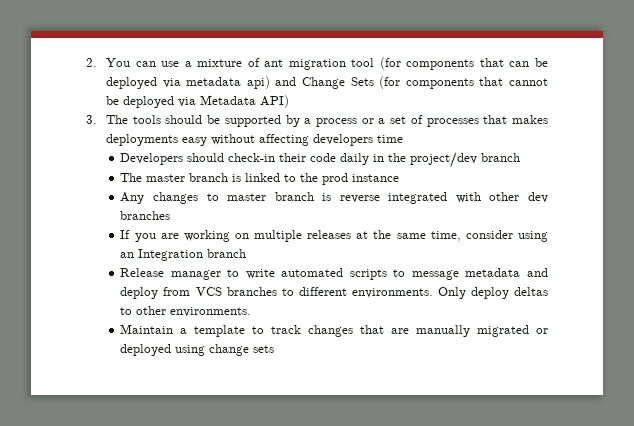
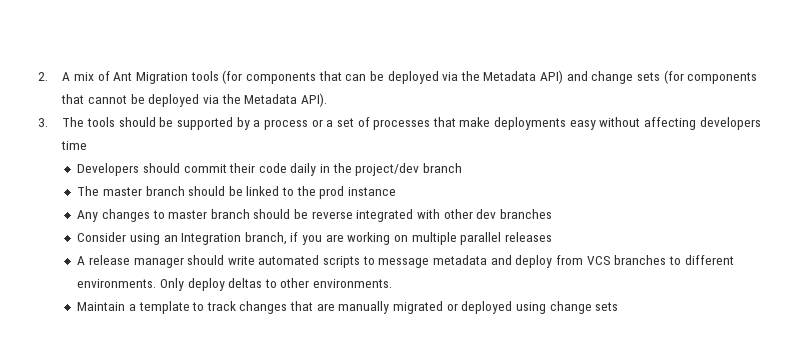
- 2. You can use a mixture of ant migration tool (for components that can be deployed via metadata api) and Change Sets (for components that cannot be deployed via Metadata API)
+ 2. A mix of Ant Migration tools (for components that can be deployed via the Metadata API) and change sets (for components that cannot be deployed via the Metadata API).
- 3. The tools should be supported by a process or a set of processes that makes deployments easy without affecting developers time
+ 3. The tools should be supported by a process or a set of processes that make deployments easy without affecting developers time
- Developers should check-in their code daily in the project/dev branch
+ Developers should commit their code daily in the project/dev branch
- The master branch is linked to the prod instance
+ The master branch should be linked to the prod instance
- Any changes to master branch is reverse integrated with other dev branches
+ Any changes to master branch should be reverse integrated with other dev branches
- If you are working on multiple releases at the same time, consider using an Integration branch
- Release manager to write automated scripts to message metadata and deploy from VCS branches to different environments.
+ Consider using an Integration branch, if you are working on multiple parallel releases
+ A release manager should write automated scripts to message metadata and deploy from VCS branches to different environments.

